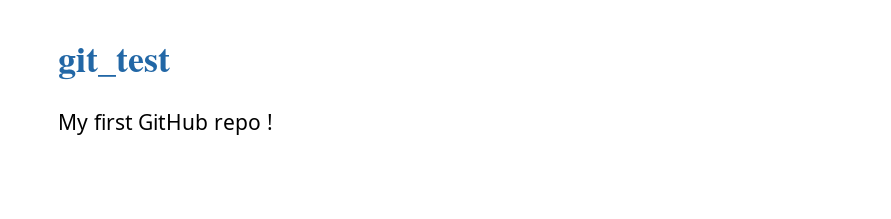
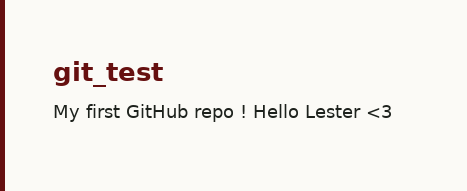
+ Hello Lester <3

